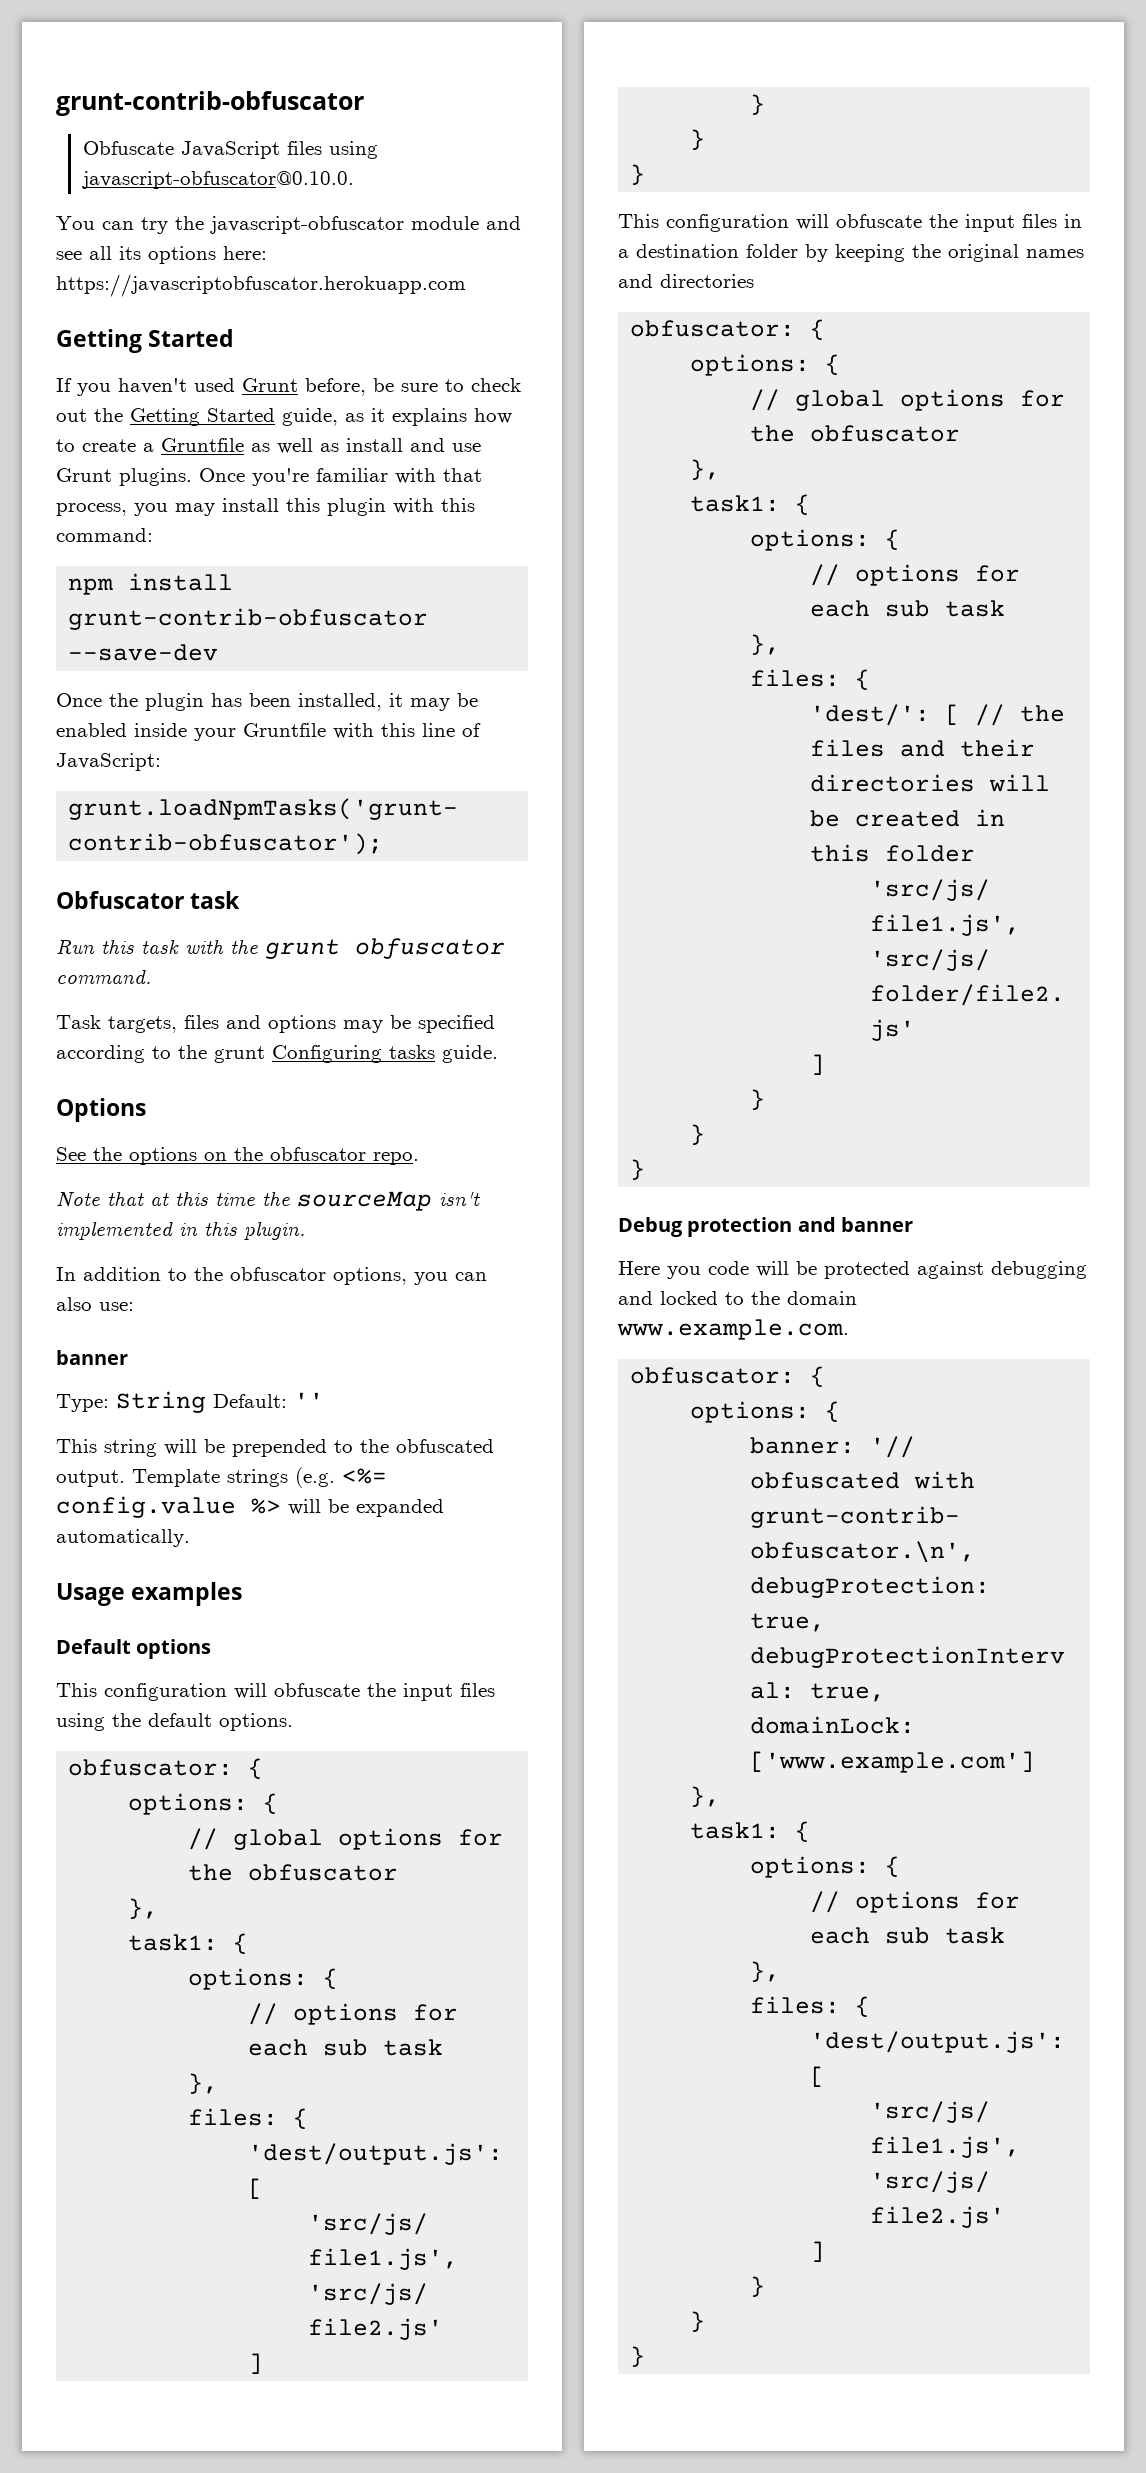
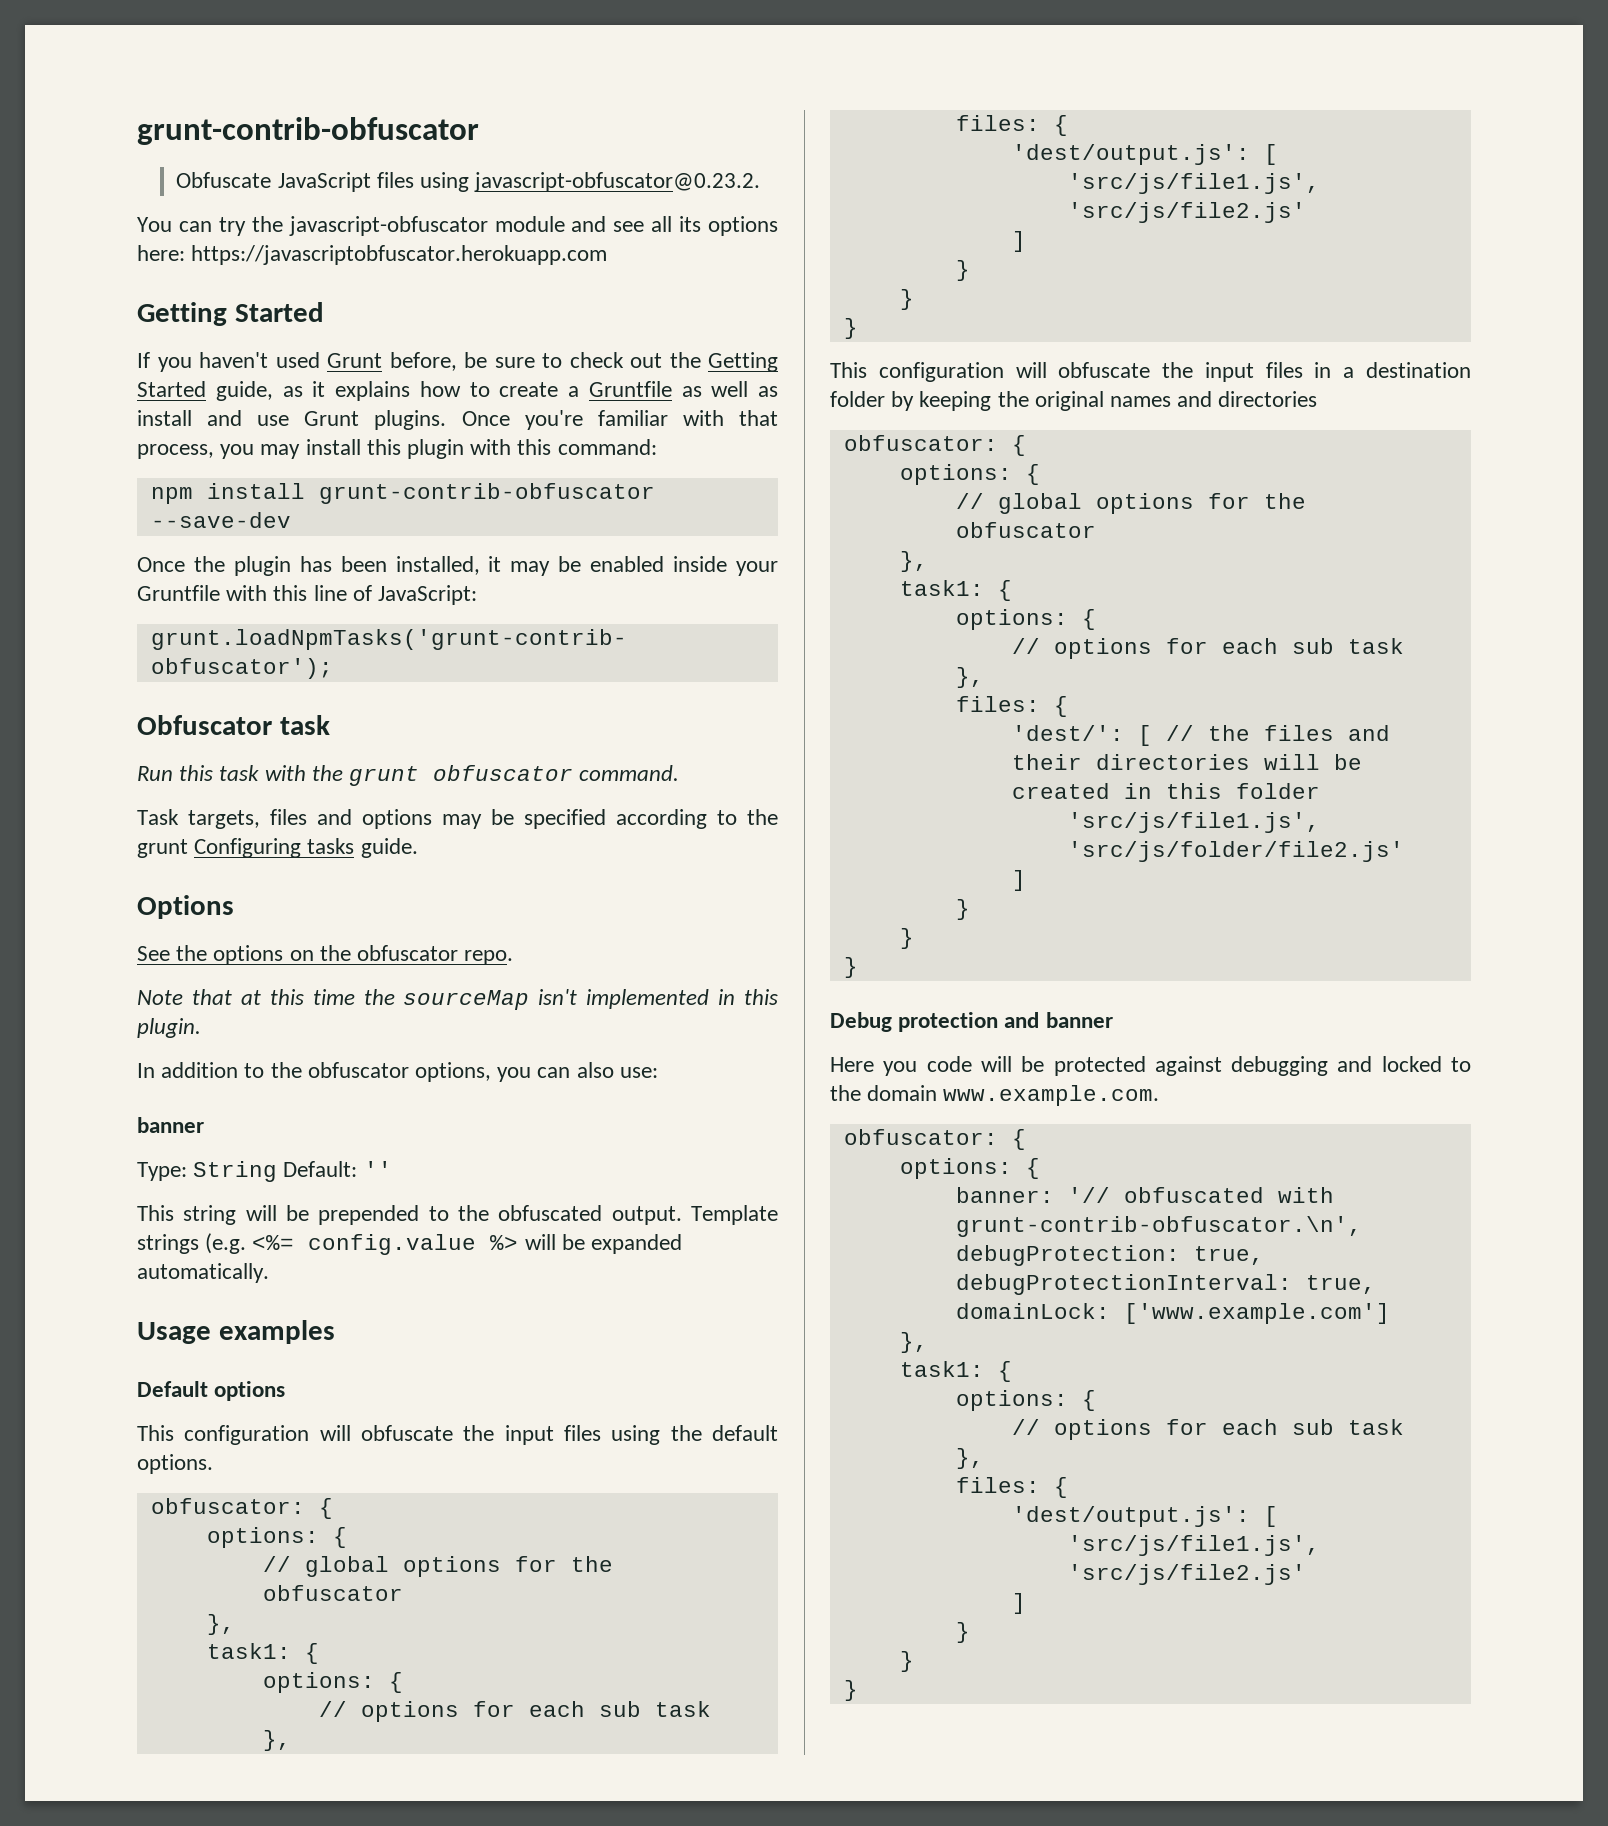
- Obfuscate JavaScript files using javascript-obfuscator@0.10.0.
+ Obfuscate JavaScript files using javascript-obfuscator@0.23.2.

